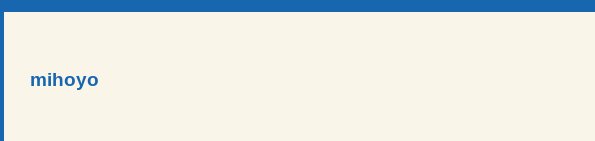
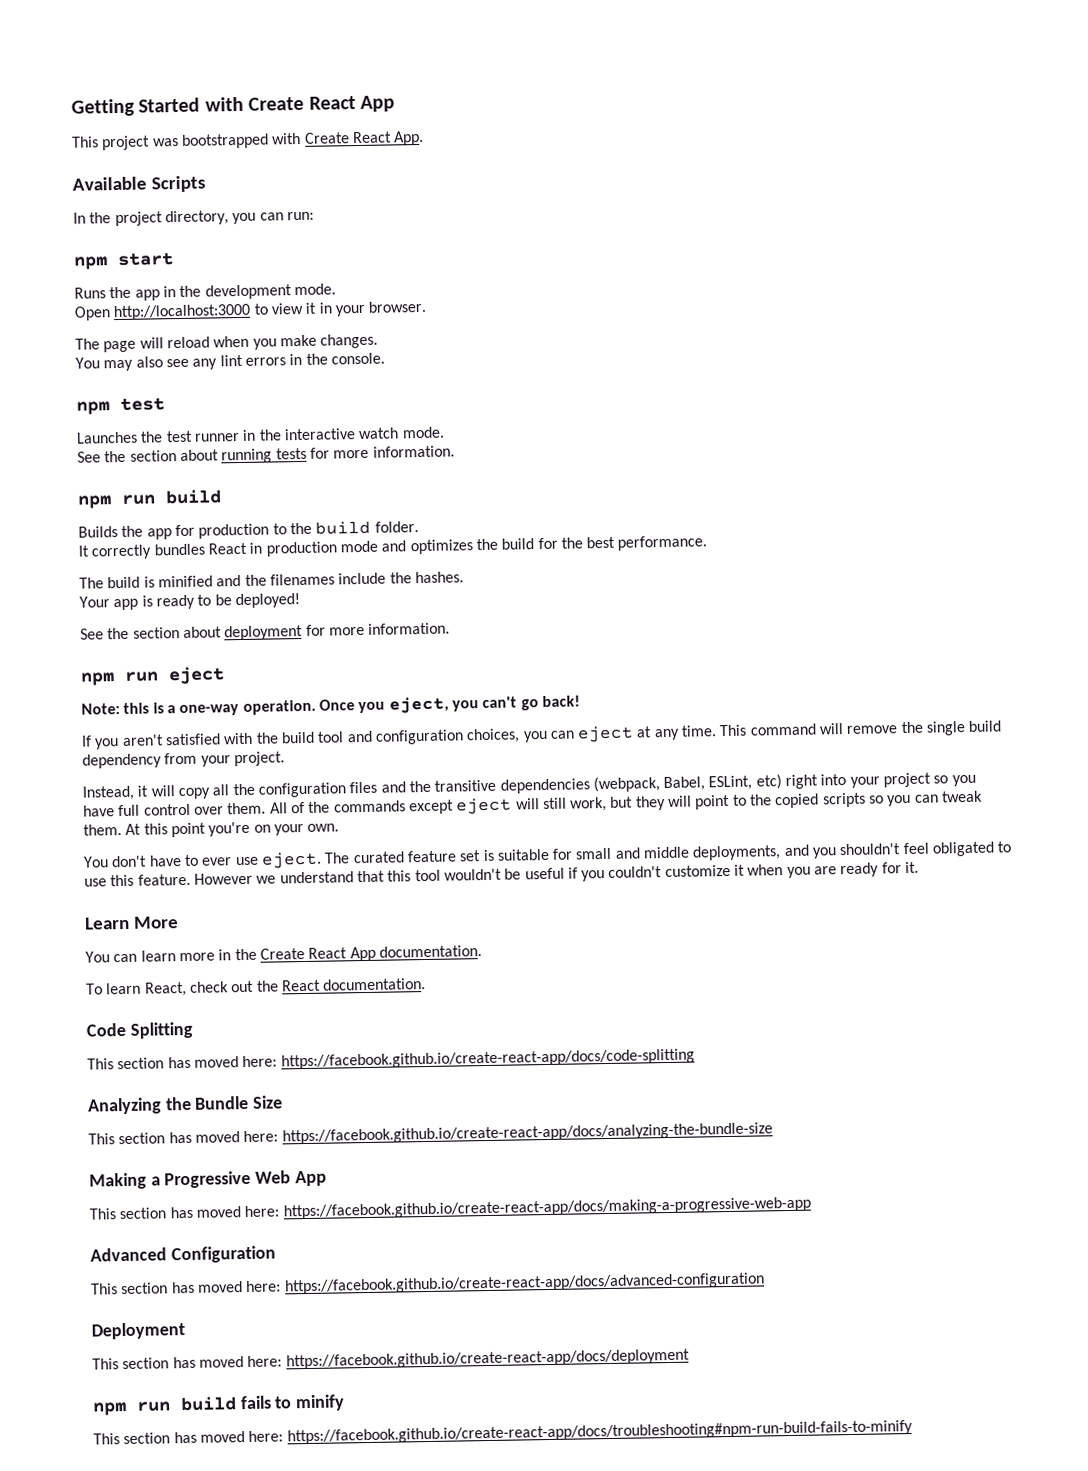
- mihoyo
+ Getting Started with Create React App
+ This project was bootstrapped with Create React App.
+ Available Scripts
+ In the project directory, you can run:
+ npm start
+ Runs the app in the development mode.
+ Open http://localhost:3000 to view it in your browser.
+ The page will reload when you make changes.
+ You may also see any lint errors in the console.
+ npm test
+ Launches the test runner in the interactive watch mode.
+ See the section about running tests for more information.
+ npm run build
+ Builds the app for production to the build folder.
+ It correctly bundles React in production mode and optimizes the build for the best performance.
+ The build is minified and the filenames include the hashes.
+ Your app is ready to be deployed!
+ See the section about deployment for more information.
+ npm run eject
+ Note: this is a one-way operation. Once you eject, you can't go back!
+ If you aren't satisfied with the build tool and configuration choices, you can eject at any time. This command will remove the single build dependency from your project.
+ Instead, it will copy all the configuration files and the transitive dependencies (webpack, Babel, ESLint, etc) right into your project so you have full control over them. All of the commands except eject will still work, but they will point to the copied scripts so you can tweak them. At this point you're on your own.
+ You don't have to ever use eject. The curated feature set is suitable for small and middle deployments, and you shouldn't feel obligated to use this feature. However we understand that this tool wouldn't be useful if you couldn't customize it when you are ready for it.
+ Learn More
+ You can learn more in the Create React App documentation.
+ To learn React, check out the React documentation.
+ Code Splitting
+ This section has moved here: https://facebook.github.io/create-react-app/docs/code-splitting
+ Analyzing the Bundle Size
+ This section has moved here: https://facebook.github.io/create-react-app/docs/analyzing-the-bundle-size
+ Making a Progressive Web App
+ This section has moved here: https://facebook.github.io/create-react-app/docs/making-a-progressive-web-app
+ Advanced Configuration
+ This section has moved here: https://facebook.github.io/create-react-app/docs/advanced-configuration
+ Deployment
+ This section has moved here: https://facebook.github.io/create-react-app/docs/deployment
+ npm run build fails to minify
+ This section has moved here: https://facebook.github.io/create-react-app/docs/troubleshooting#npm-run-build-fails-to-minify

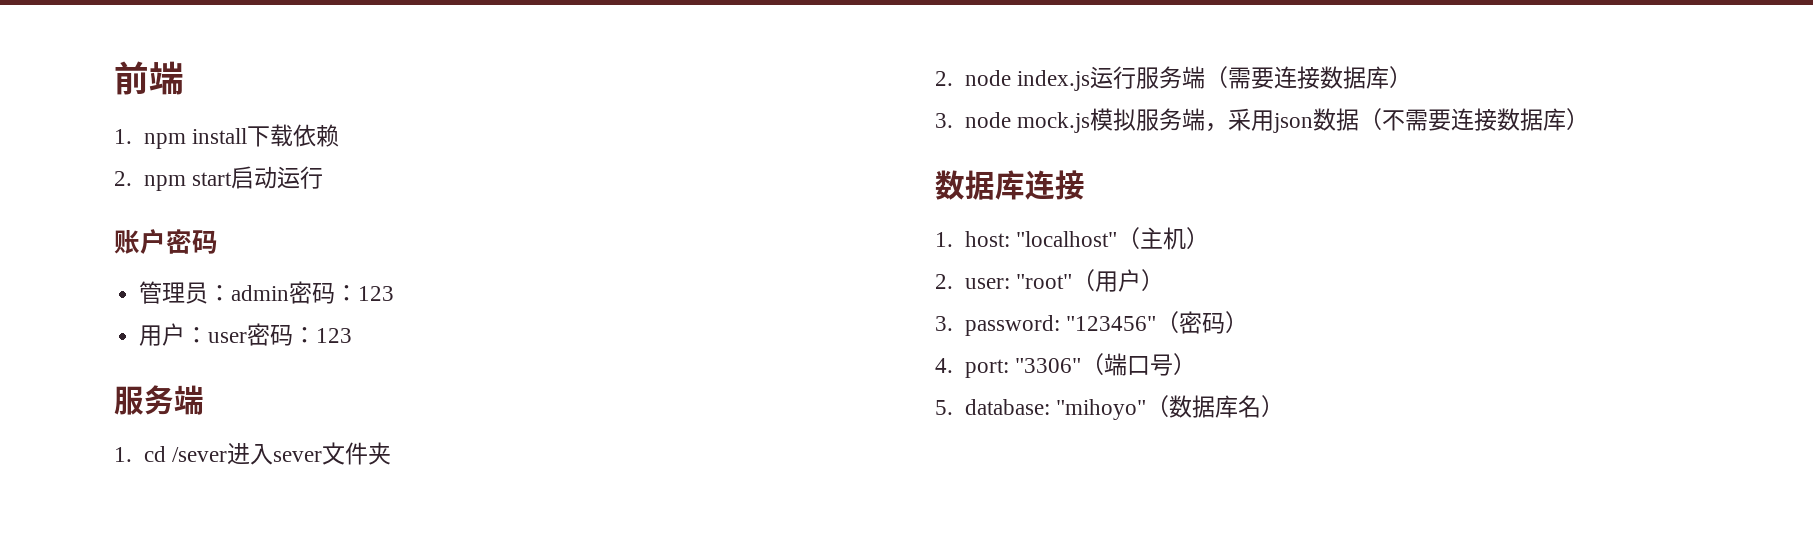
- Getting Started with Create React App
- This project was bootstrapped with Create React App.
- Available Scripts
- In the project directory, you can run:
- npm start
- Runs the app in the development mode.
- Open http://localhost:3000 to view it in your browser.
- The page will reload when you make changes.
- You may also see any lint errors in the console.
- npm test
- Launches the test runner in the interactive watch mode.
- See the section about running tests for more information.
- npm run build
- Builds the app for production to the build folder.
- It correctly bundles React in production mode and optimizes the build for the best performance.
- The build is minified and the filenames include the hashes.
- Your app is ready to be deployed!
- See the section about deployment for more information.
- npm run eject
- Note: this is a one-way operation. Once you eject, you can't go back!
- If you aren't satisfied with the build tool and configuration choices, you can eject at any time. This command will remove the single build dependency from your project.
- Instead, it will copy all the configuration files and the transitive dependencies (webpack, Babel, ESLint, etc) right into your project so you have full control over them. All of the commands except eject will still work, but they will point to the copied scripts so you can tweak them. At this point you're on your own.
- You don't have to ever use eject. The curated feature set is suitable for small and middle deployments, and you shouldn't feel obligated to use this feature. However we understand that this tool wouldn't be useful if you couldn't customize it when you are ready for it.
- Learn More
- You can learn more in the Create React App documentation.
- To learn React, check out the React documentation.
- Code Splitting
- This section has moved here: https://facebook.github.io/create-react-app/docs/code-splitting
- Analyzing the Bundle Size
- This section has moved here: https://facebook.github.io/create-react-app/docs/analyzing-the-bundle-size
- Making a Progressive Web App
- This section has moved here: https://facebook.github.io/create-react-app/docs/making-a-progressive-web-app
- Advanced Configuration
- This section has moved here: https://facebook.github.io/create-react-app/docs/advanced-configuration
- Deployment
- This section has moved here: https://facebook.github.io/create-react-app/docs/deployment
- npm run build fails to minify
- This section has moved here: https://facebook.github.io/create-react-app/docs/troubleshooting#npm-run-build-fails-to-minify
+ 前端
+ 1. npm install下载依赖
+ 2. npm start启动运行
+ 账户密码
+ 管理员：admin密码：123
+ 用户：user密码：123
+ 服务端
+ 1. cd /sever进入sever文件夹
+ 2. node index.js运行服务端（需要连接数据库）
+ 3. node mock.js模拟服务端，采用json数据（不需要连接数据库）
+ 数据库连接
+ 1. host: "localhost"（主机）
+ 2. user: "root"（用户）
+ 3. password: "123456"（密码）
+ 4. port: "3306"（端口号）
+ 5. database: "mihoyo"（数据库名）

